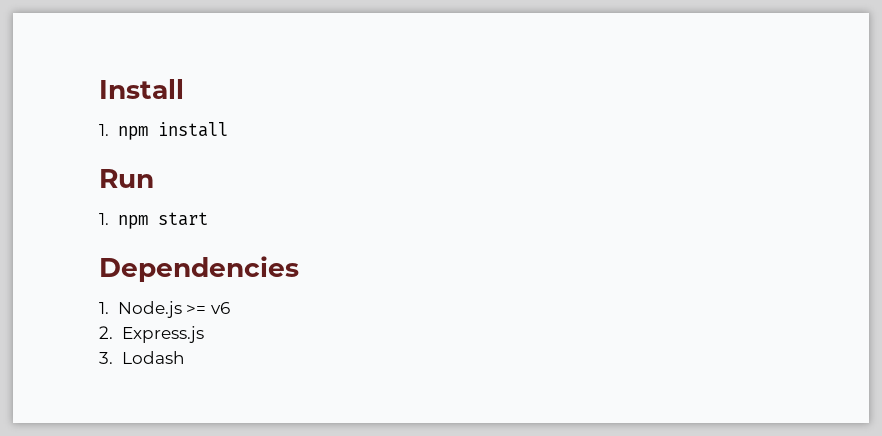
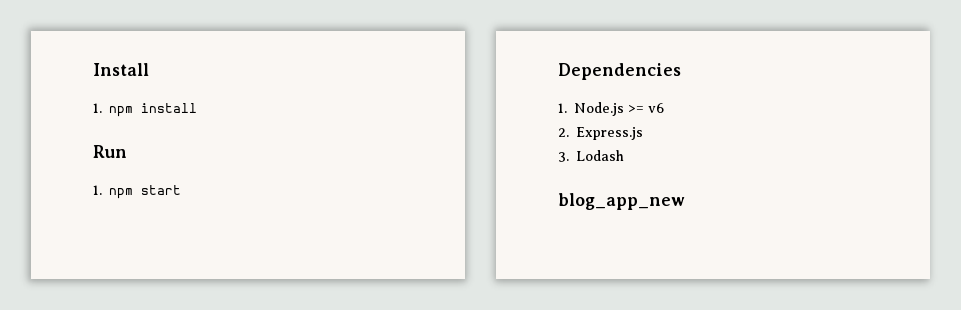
+ blog_app_new

